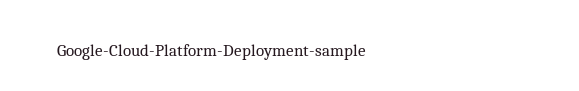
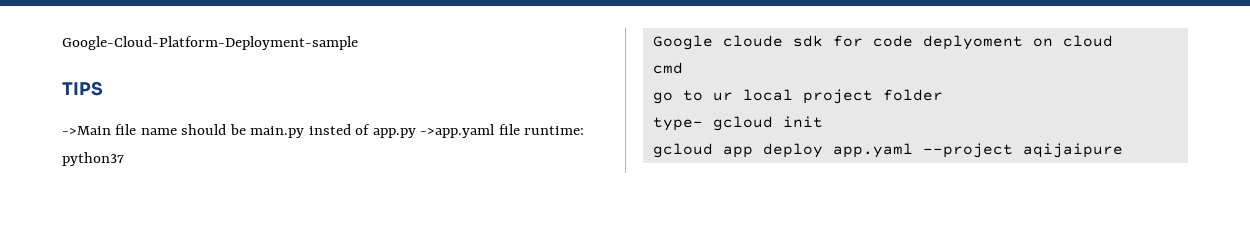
+ TIPS
+ ->Main file name should be main.py insted of app.py ->app.yaml file runtime: python37
+ Google cloude sdk for code deplyoment on cloud
+ cmd
+ go to ur local project folder
+ type- gcloud init
+ gcloud app deploy app.yaml --project aqijaipure

